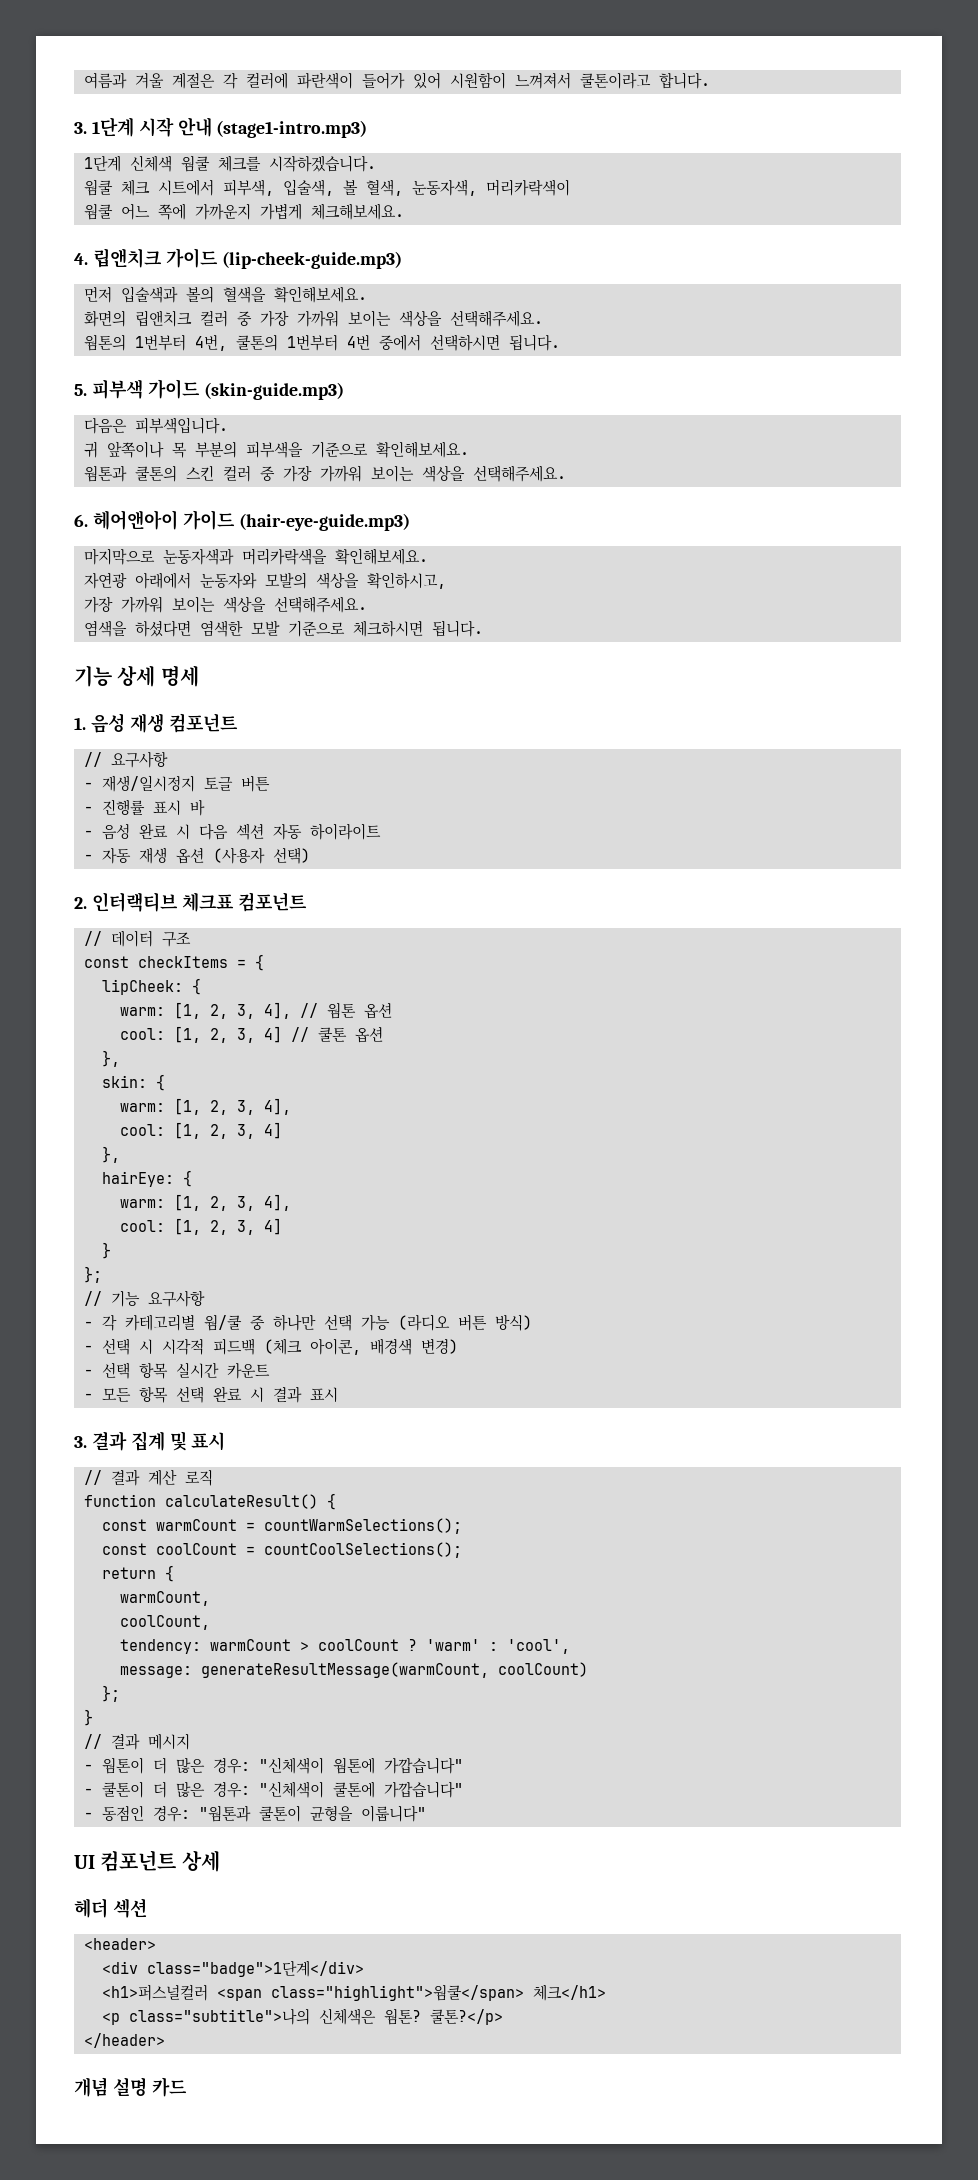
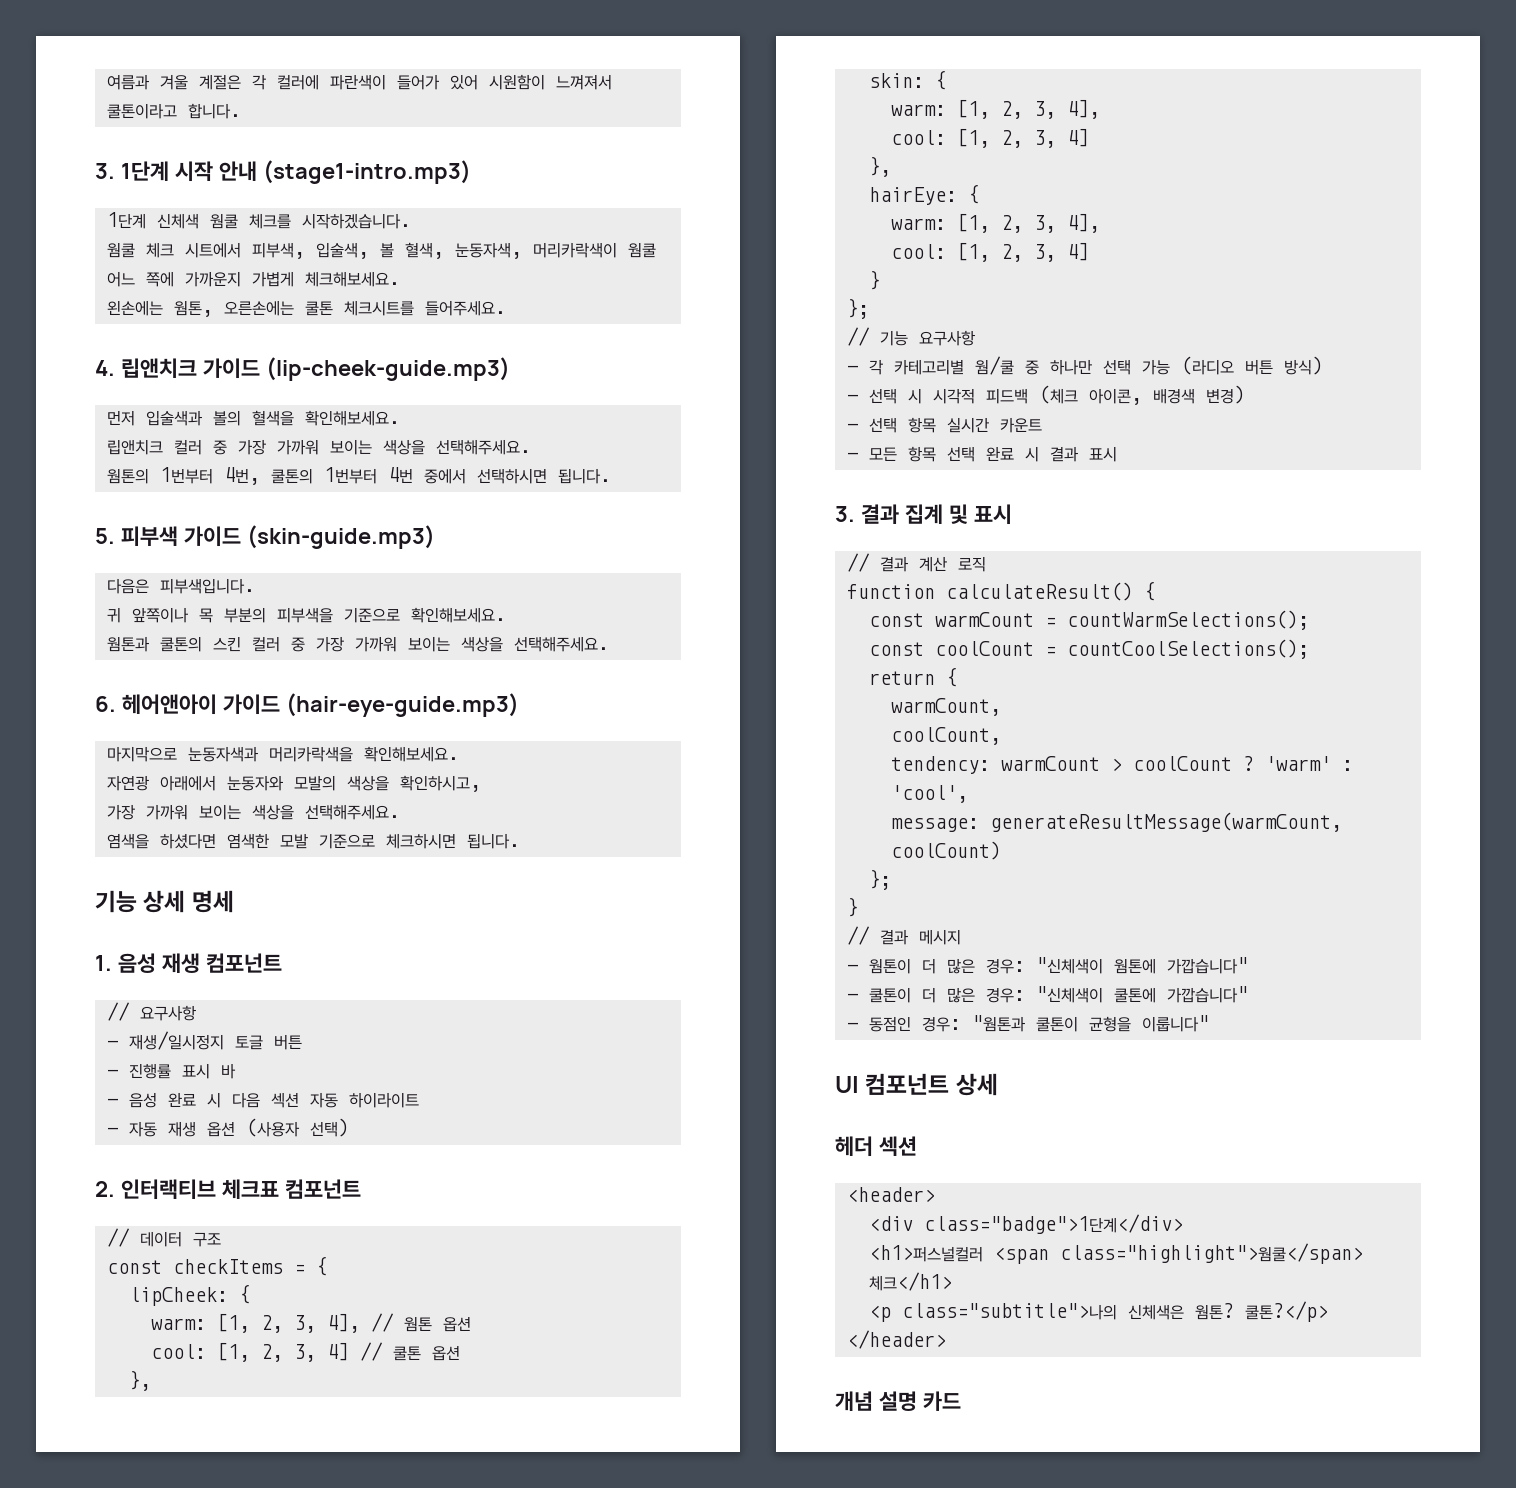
- 웜쿨 체크 시트에서 피부색, 입술색, 볼 혈색, 눈동자색, 머리카락색이
- 웜쿨 어느 쪽에 가까운지 가볍게 체크해보세요.
+ 웜쿨 체크 시트에서 피부색, 입술색, 볼 혈색, 눈동자색, 머리카락색이 웜쿨 어느 쪽에 가까운지 가볍게 체크해보세요.
+ 왼손에는 웜톤, 오른손에는 쿨톤 체크시트를 들어주세요.
- 화면의 립앤치크 컬러 중 가장 가까워 보이는 색상을 선택해주세요.
+ 립앤치크 컬러 중 가장 가까워 보이는 색상을 선택해주세요.

